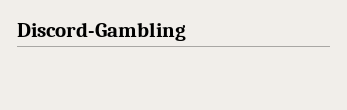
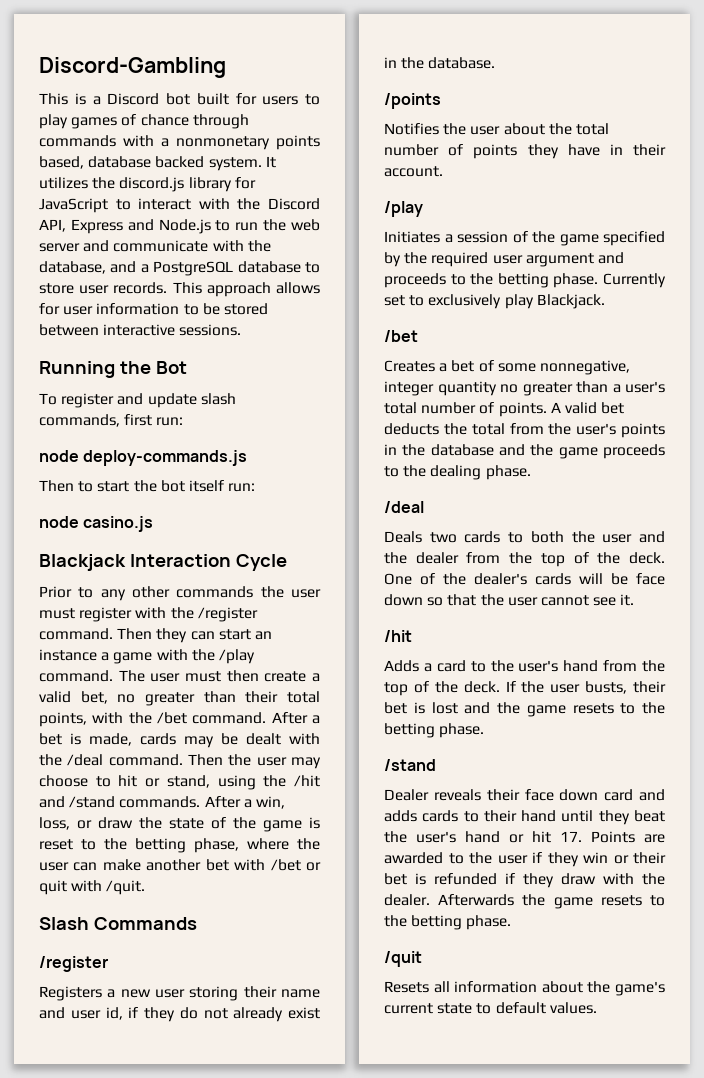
+ This is a Discord bot built for users to play games of chance through commands with a nonmonetary points based, database backed system. It utilizes the discord.js library for JavaScript to interact with the Discord API, Express and Node.js to run the web server and communicate with the database, and a PostgreSQL database to store user records. This approach allows for user information to be stored between interactive sessions.
+ Running the Bot
+ To register and update slash commands, first run:
+ node deploy-commands.js
+ Then to start the bot itself run:
+ node casino.js
+ Blackjack Interaction Cycle
+ Prior to any other commands the user must register with the /register command. Then they can start an instance a game with the /play command. The user must then create a valid bet, no greater than their total points, with the /bet command. After a bet is made, cards may be dealt with the /deal command. Then the user may choose to hit or stand, using the /hit and /stand commands. After a win, loss, or draw the state of the game is reset to the betting phase, where the user can make another bet with /bet or quit with /quit.
+ Slash Commands
+ /register
+ Registers a new user storing their name and user id, if they do not already exist in the database.
+ /points
+ Notifies the user about the total number of points they have in their account.
+ /play
+ Initiates a session of the game specified by the required user argument and proceeds to the betting phase. Currently set to exclusively play Blackjack.
+ /bet
+ Creates a bet of some nonnegative, integer quantity no greater than a user's total number of points. A valid bet deducts the total from the user's points in the database and the game proceeds to the dealing phase.
+ /deal
+ Deals two cards to both the user and the dealer from the top of the deck. One of the dealer's cards will be face down so that the user cannot see it.
+ /hit
+ Adds a card to the user's hand from the top of the deck. If the user busts, their bet is lost and the game resets to the betting phase.
+ /stand
+ Dealer reveals their face down card and adds cards to their hand until they beat the user's hand or hit 17. Points are awarded to the user if they win or their bet is refunded if they draw with the dealer. Afterwards the game resets to the betting phase.
+ /quit
+ Resets all information about the game's current state to default values.

